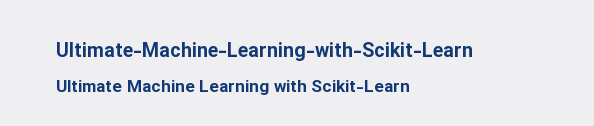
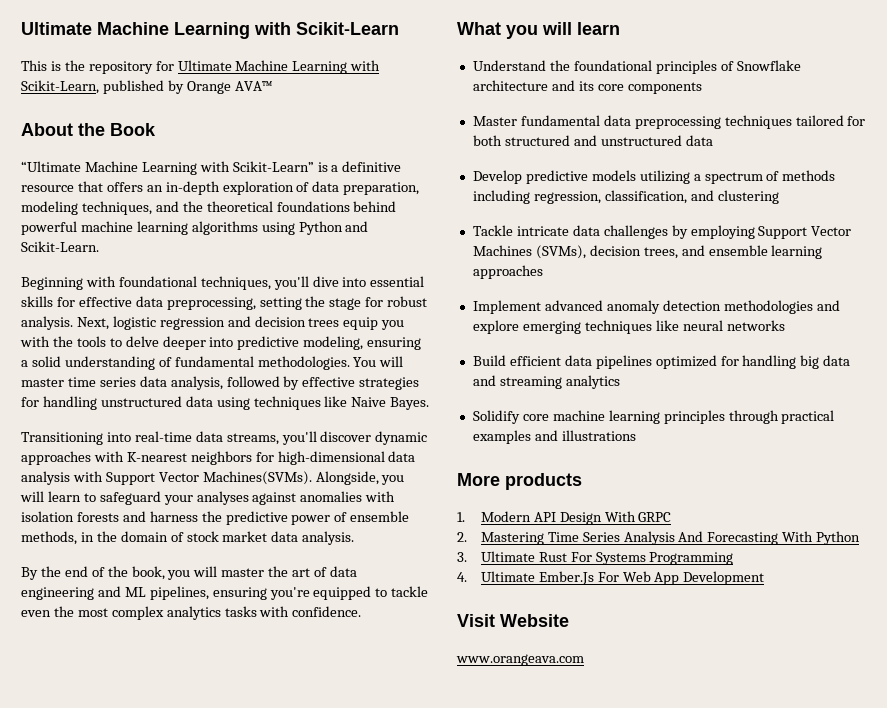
- Ultimate-Machine-Learning-with-Scikit-Learn
+ This is the repository for Ultimate Machine Learning with Scikit-Learn, published by Orange AVA™
+ About the Book
+ “Ultimate Machine Learning with Scikit-Learn” is a definitive resource that offers an in-depth exploration of data preparation, modeling techniques, and the theoretical foundations behind powerful machine learning algorithms using Python and Scikit-Learn.
+ Beginning with foundational techniques, you'll dive into essential skills for effective data preprocessing, setting the stage for robust analysis. Next, logistic regression and decision trees equip you with the tools to delve deeper into predictive modeling, ensuring a solid understanding of fundamental methodologies. You will master time series data analysis, followed by effective strategies for handling unstructured data using techniques like Naive Bayes.
+ Transitioning into real-time data streams, you'll discover dynamic approaches with K-nearest neighbors for high-dimensional data analysis with Support Vector Machines(SVMs). Alongside, you will learn to safeguard your analyses against anomalies with isolation forests and harness the predictive power of ensemble methods, in the domain of stock market data analysis.
+ By the end of the book, you will master the art of data engineering and ML pipelines, ensuring you're equipped to tackle even the most complex analytics tasks with confidence.
+ What you will learn
+ Understand the foundational principles of Snowflake architecture and its core components
+ Master fundamental data preprocessing techniques tailored for both structured and unstructured data
+ Develop predictive models utilizing a spectrum of methods including regression, classification, and clustering
+ Tackle intricate data challenges by employing Support Vector Machines (SVMs), decision trees, and ensemble learning approaches
+ Implement advanced anomaly detection methodologies and explore emerging techniques like neural networks
+ Build efficient data pipelines optimized for handling big data and streaming analytics
+ Solidify core machine learning principles through practical examples and illustrations
+ More products
+ 1. Modern API Design With GRPC
+ 2. Mastering Time Series Analysis And Forecasting With Python
+ 3. Ultimate Rust For Systems Programming
+ 4. Ultimate Ember.Js For Web App Development
+ Visit Website
+ www.orangeava.com

